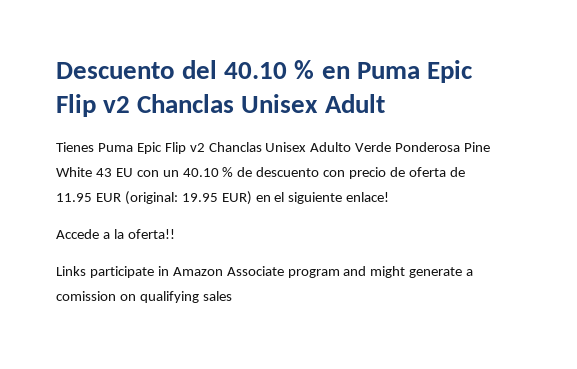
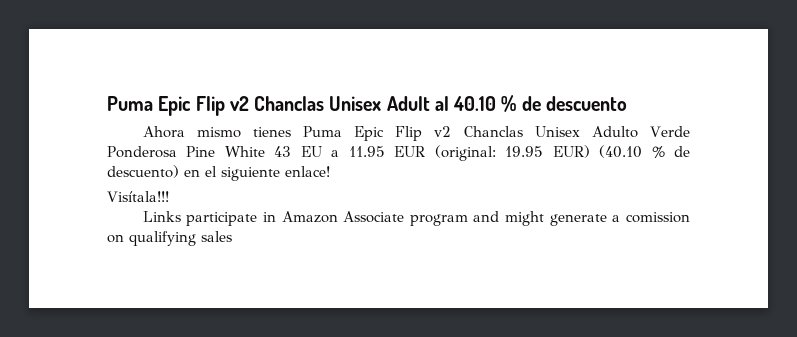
- Descuento del 40.10 % en Puma Epic Flip v2 Chanclas Unisex Adult
- Tienes Puma Epic Flip v2 Chanclas Unisex Adulto Verde Ponderosa Pine White 43 EU con un 40.10 % de descuento con precio de oferta de 11.95 EUR (original: 19.95 EUR) en el siguiente enlace!
+ Puma Epic Flip v2 Chanclas Unisex Adult al 40.10 % de descuento
+ Ahora mismo tienes Puma Epic Flip v2 Chanclas Unisex Adulto Verde Ponderosa Pine White 43 EU a 11.95 EUR (original: 19.95 EUR) (40.10 % de descuento) en el siguiente enlace!
- Accede a la oferta!!
+ Visítala!!!

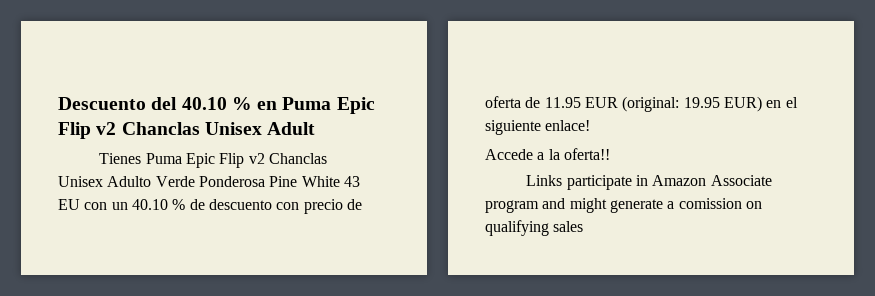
- Puma Epic Flip v2 Chanclas Unisex Adult al 40.10 % de descuento
- Ahora mismo tienes Puma Epic Flip v2 Chanclas Unisex Adulto Verde Ponderosa Pine White 43 EU a 11.95 EUR (original: 19.95 EUR) (40.10 % de descuento) en el siguiente enlace!
+ Descuento del 40.10 % en Puma Epic Flip v2 Chanclas Unisex Adult
+ Tienes Puma Epic Flip v2 Chanclas Unisex Adulto Verde Ponderosa Pine White 43 EU con un 40.10 % de descuento con precio de oferta de 11.95 EUR (original: 19.95 EUR) en el siguiente enlace!
- Visítala!!!
+ Accede a la oferta!!

